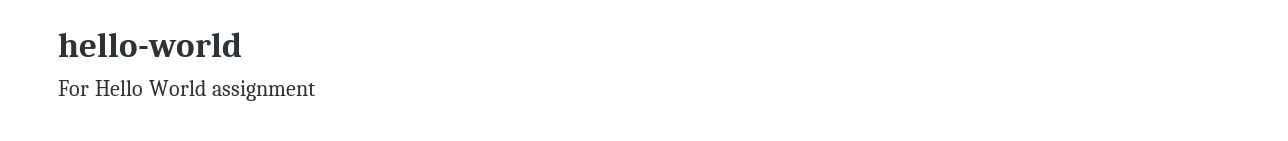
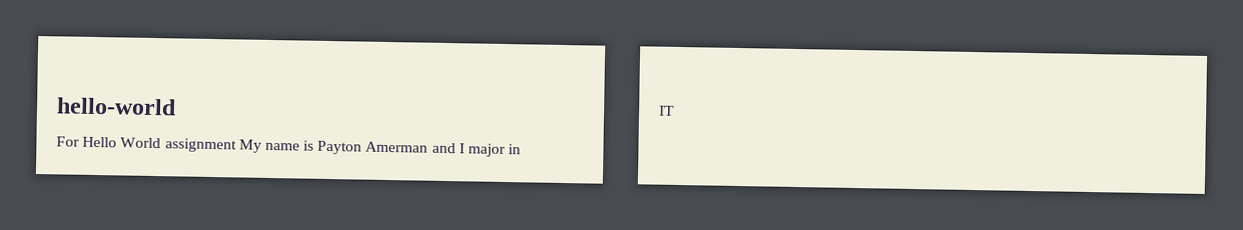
- For Hello World assignment
+ For Hello World assignment My name is Payton Amerman and I major in IT

